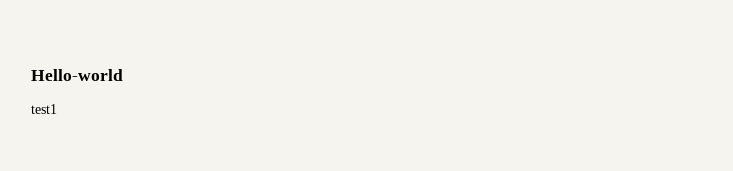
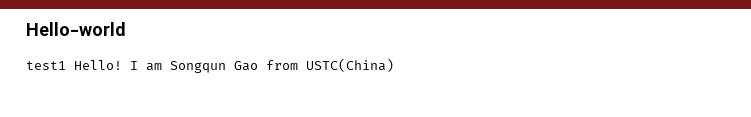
- test1
+ test1 Hello! I am Songqun Gao from USTC(China)

